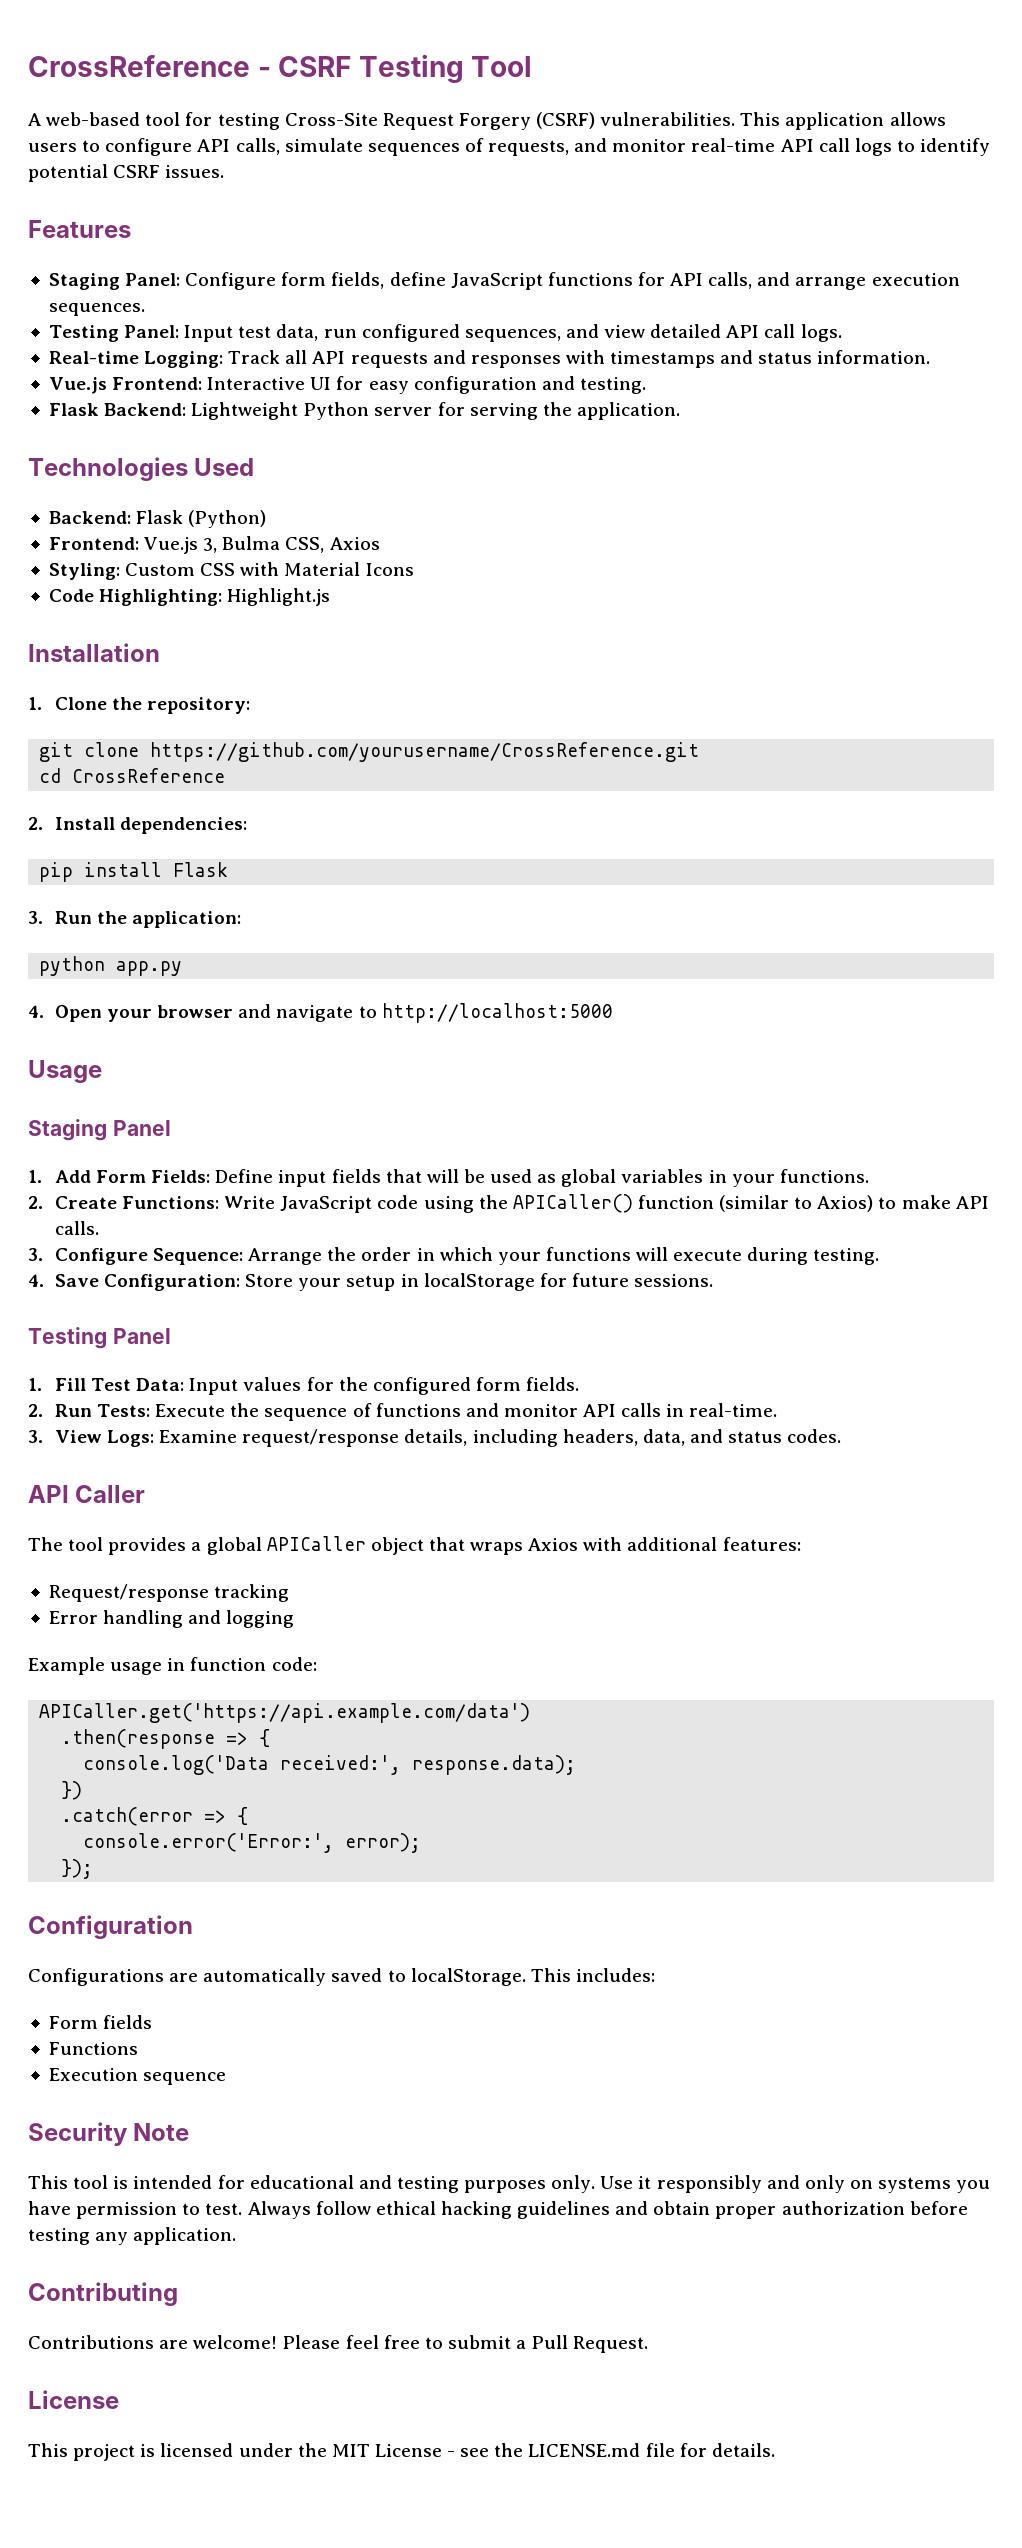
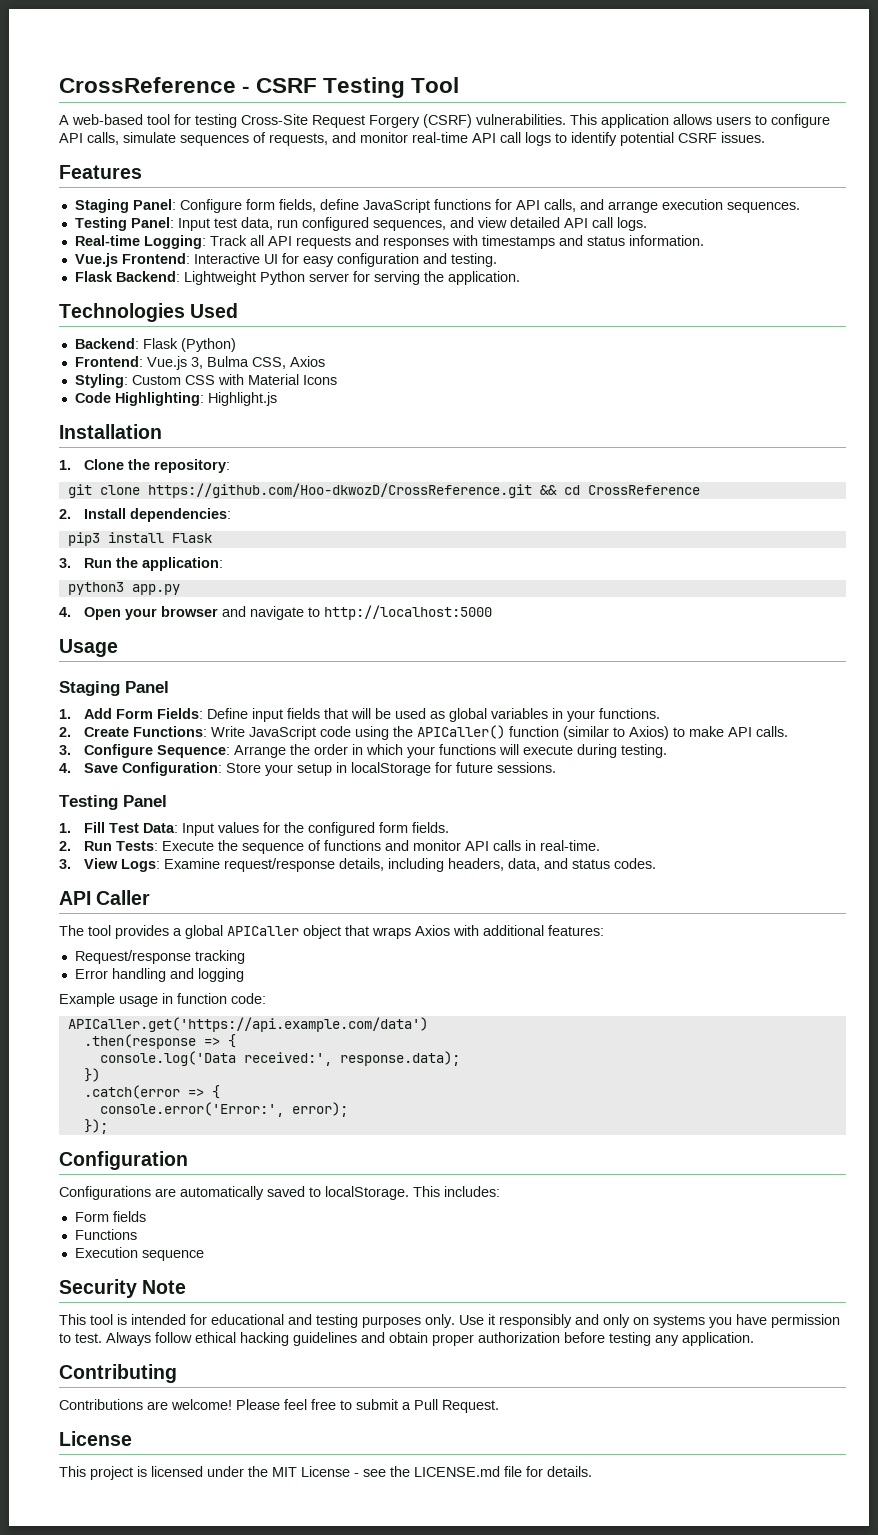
- git clone https://github.com/yourusername/CrossReference.git
- cd CrossReference
+ git clone https://github.com/Hoo-dkwozD/CrossReference.git && cd CrossReference
- pip install Flask
+ pip3 install Flask
- python app.py
+ python3 app.py

